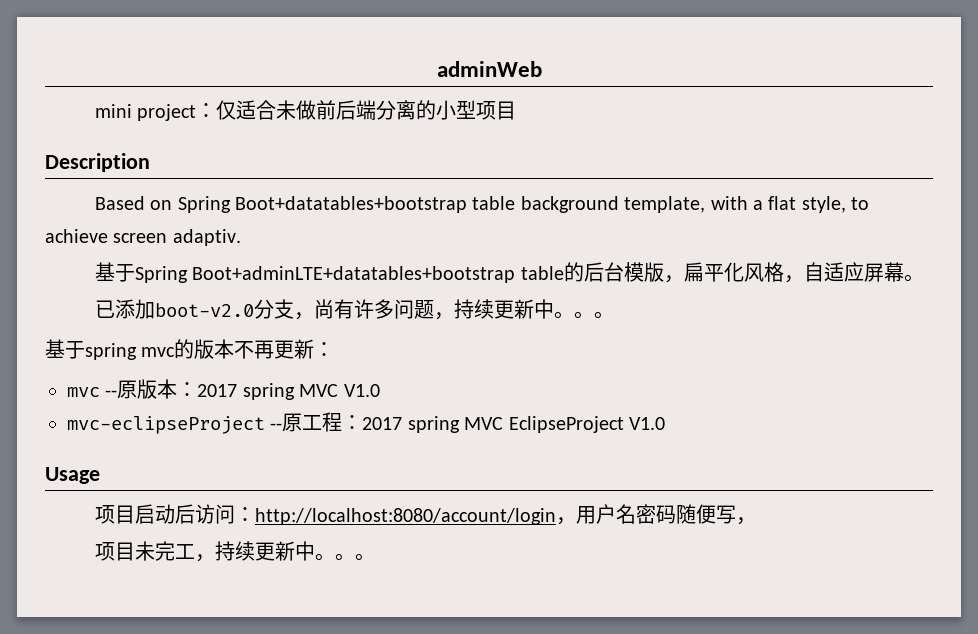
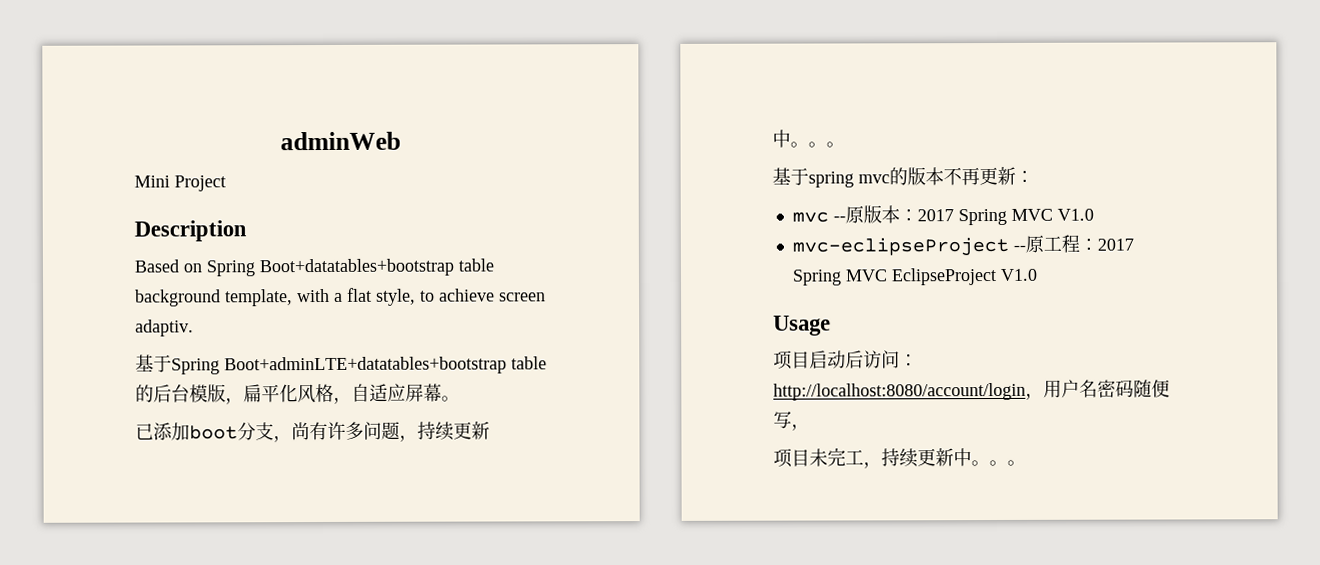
- mini project：仅适合未做前后端分离的小型项目
+ Mini Project
- 已添加boot-v2.0分支，尚有许多问题，持续更新中。
+ 已添加boot分支，尚有许多问题，持续更新中。
- mvc --原版本：2017 spring MVC V1.0
+ mvc --原版本：2017 Spring MVC V1.0
- mvc-eclipseProject --原工程：2017 spring MVC EclipseProject V1.0
+ mvc-eclipseProject --原工程：2017 Spring MVC EclipseProject V1.0

